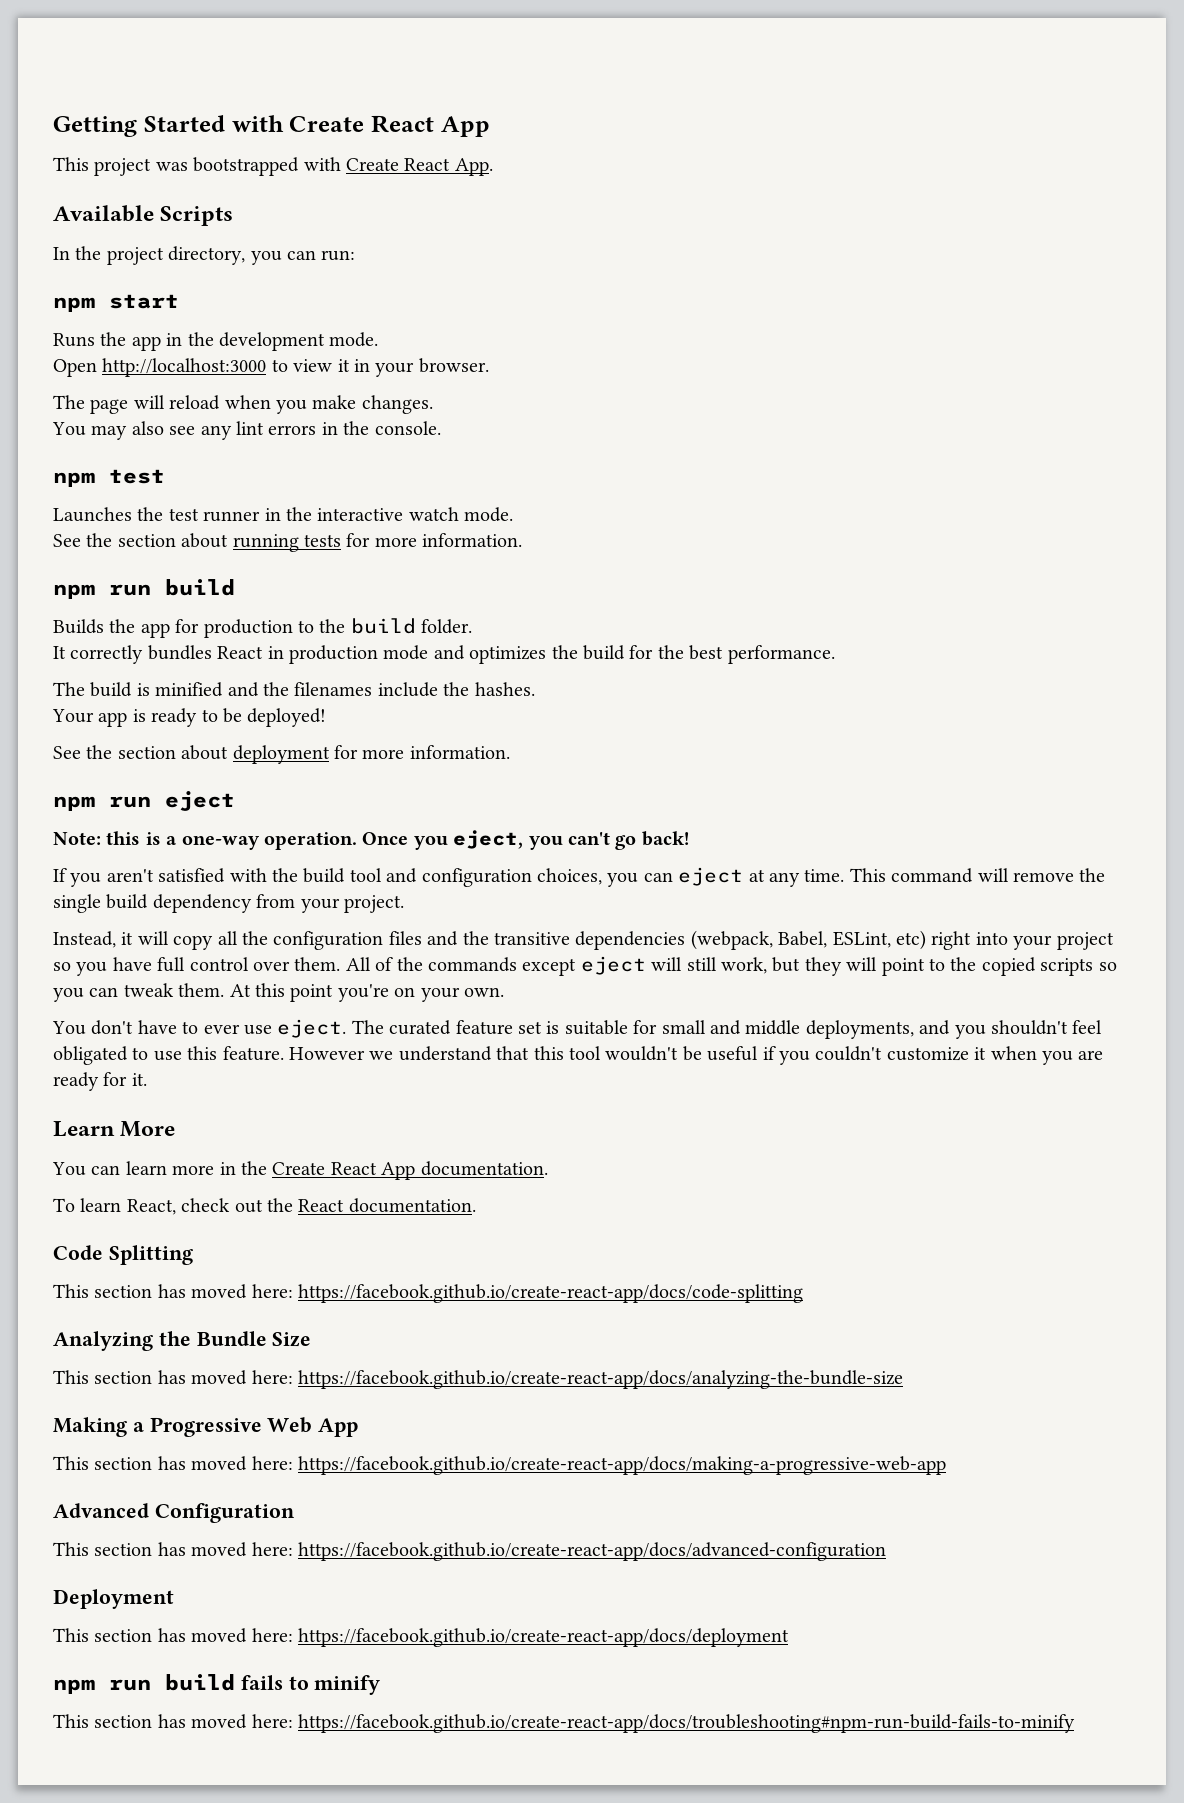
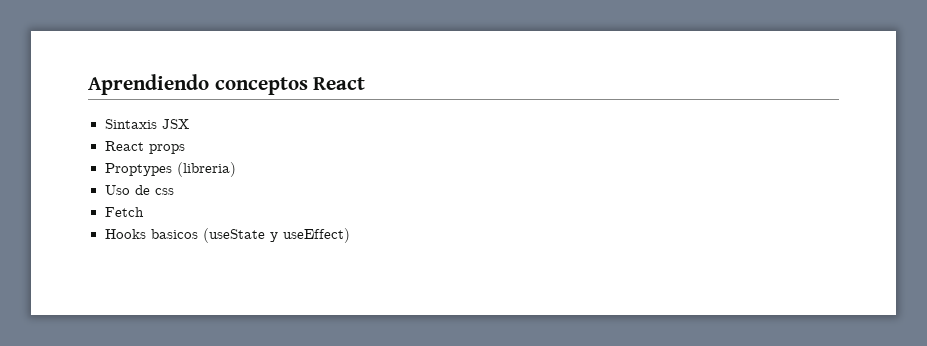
- Getting Started with Create React App
- This project was bootstrapped with Create React App.
- Available Scripts
- In the project directory, you can run:
- npm start
- Runs the app in the development mode.
- Open http://localhost:3000 to view it in your browser.
- The page will reload when you make changes.
- You may also see any lint errors in the console.
- npm test
- Launches the test runner in the interactive watch mode.
- See the section about running tests for more information.
- npm run build
- Builds the app for production to the build folder.
- It correctly bundles React in production mode and optimizes the build for the best performance.
- The build is minified and the filenames include the hashes.
- Your app is ready to be deployed!
- See the section about deployment for more information.
- npm run eject
- Note: this is a one-way operation. Once you eject, you can't go back!
- If you aren't satisfied with the build tool and configuration choices, you can eject at any time. This command will remove the single build dependency from your project.
- Instead, it will copy all the configuration files and the transitive dependencies (webpack, Babel, ESLint, etc) right into your project so you have full control over them. All of the commands except eject will still work, but they will point to the copied scripts so you can tweak them. At this point you're on your own.
- You don't have to ever use eject. The curated feature set is suitable for small and middle deployments, and you shouldn't feel obligated to use this feature. However we understand that this tool wouldn't be useful if you couldn't customize it when you are ready for it.
- Learn More
- You can learn more in the Create React App documentation.
- To learn React, check out the React documentation.
- Code Splitting
- This section has moved here: https://facebook.github.io/create-react-app/docs/code-splitting
- Analyzing the Bundle Size
- This section has moved here: https://facebook.github.io/create-react-app/docs/analyzing-the-bundle-size
- Making a Progressive Web App
- This section has moved here: https://facebook.github.io/create-react-app/docs/making-a-progressive-web-app
- Advanced Configuration
- This section has moved here: https://facebook.github.io/create-react-app/docs/advanced-configuration
- Deployment
- This section has moved here: https://facebook.github.io/create-react-app/docs/deployment
- npm run build fails to minify
- This section has moved here: https://facebook.github.io/create-react-app/docs/troubleshooting#npm-run-build-fails-to-minify
+ Aprendiendo conceptos React
+ Sintaxis JSX
+ React props
+ Proptypes (libreria)
+ Uso de css
+ Fetch
+ Hooks basicos (useState y useEffect)

